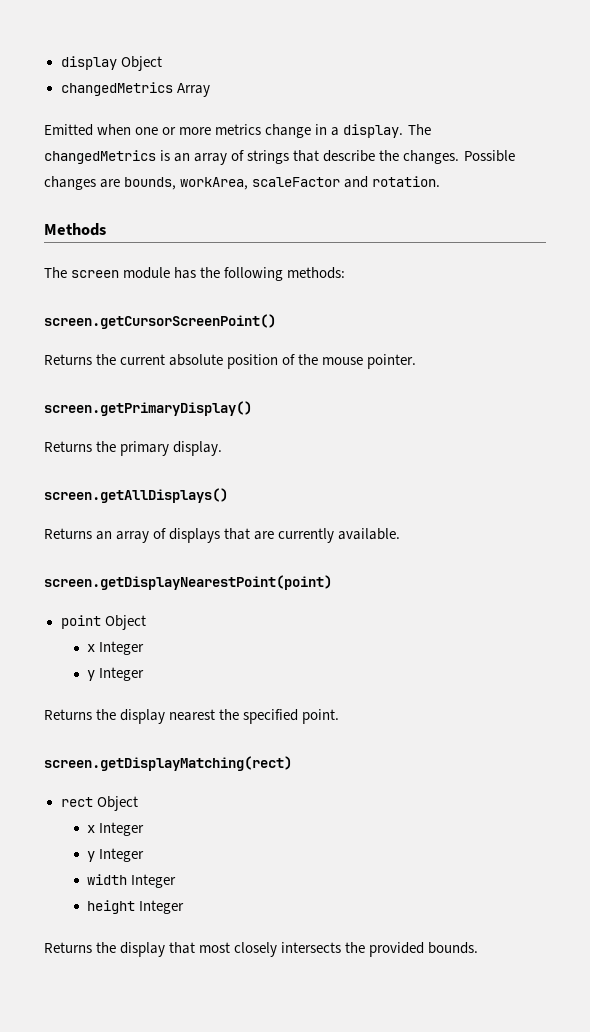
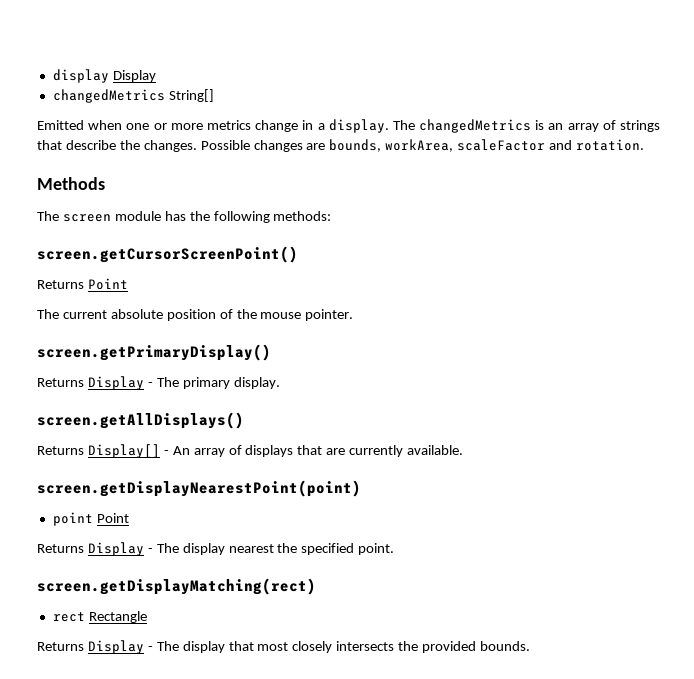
- display Object
- changedMetrics Array
+ display Display
+ changedMetrics String[]
- Returns the current absolute position of the mouse pointer.
+ Returns Point
+ The current absolute position of the mouse pointer.
- Returns the primary display.
+ Returns Display - The primary display.
- Returns an array of displays that are currently available.
+ Returns Display[] - An array of displays that are currently available.
- point Object
- x Integer
- y Integer
- Returns the display nearest the specified point.
+ point Point
+ Returns Display - The display nearest the specified point.
- rect Object
- x Integer
- y Integer
- width Integer
- height Integer
- Returns the display that most closely intersects the provided bounds.
+ rect Rectangle
+ Returns Display - The display that most closely intersects the provided bounds.

